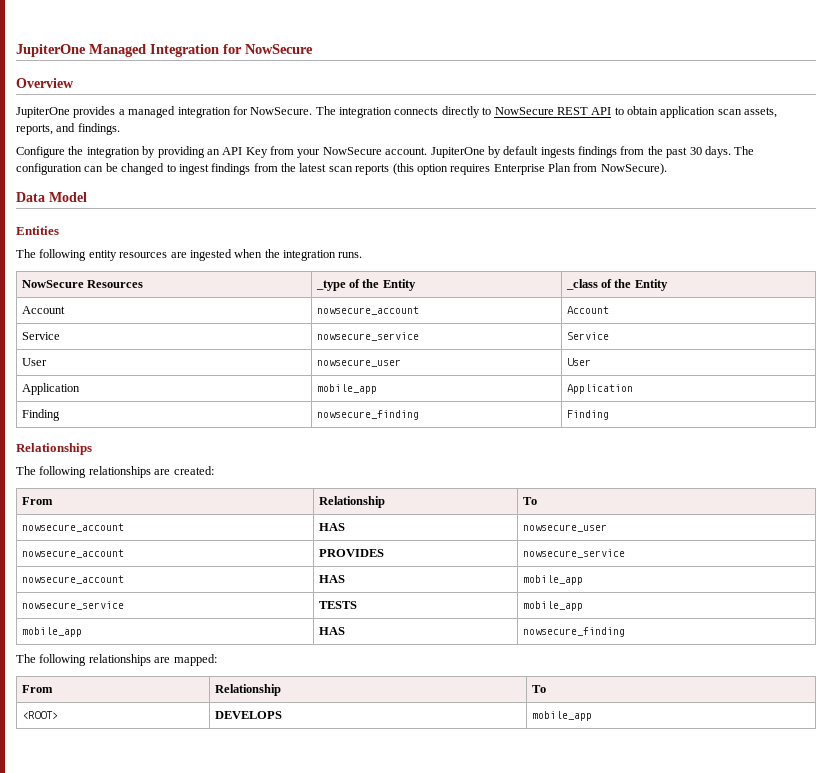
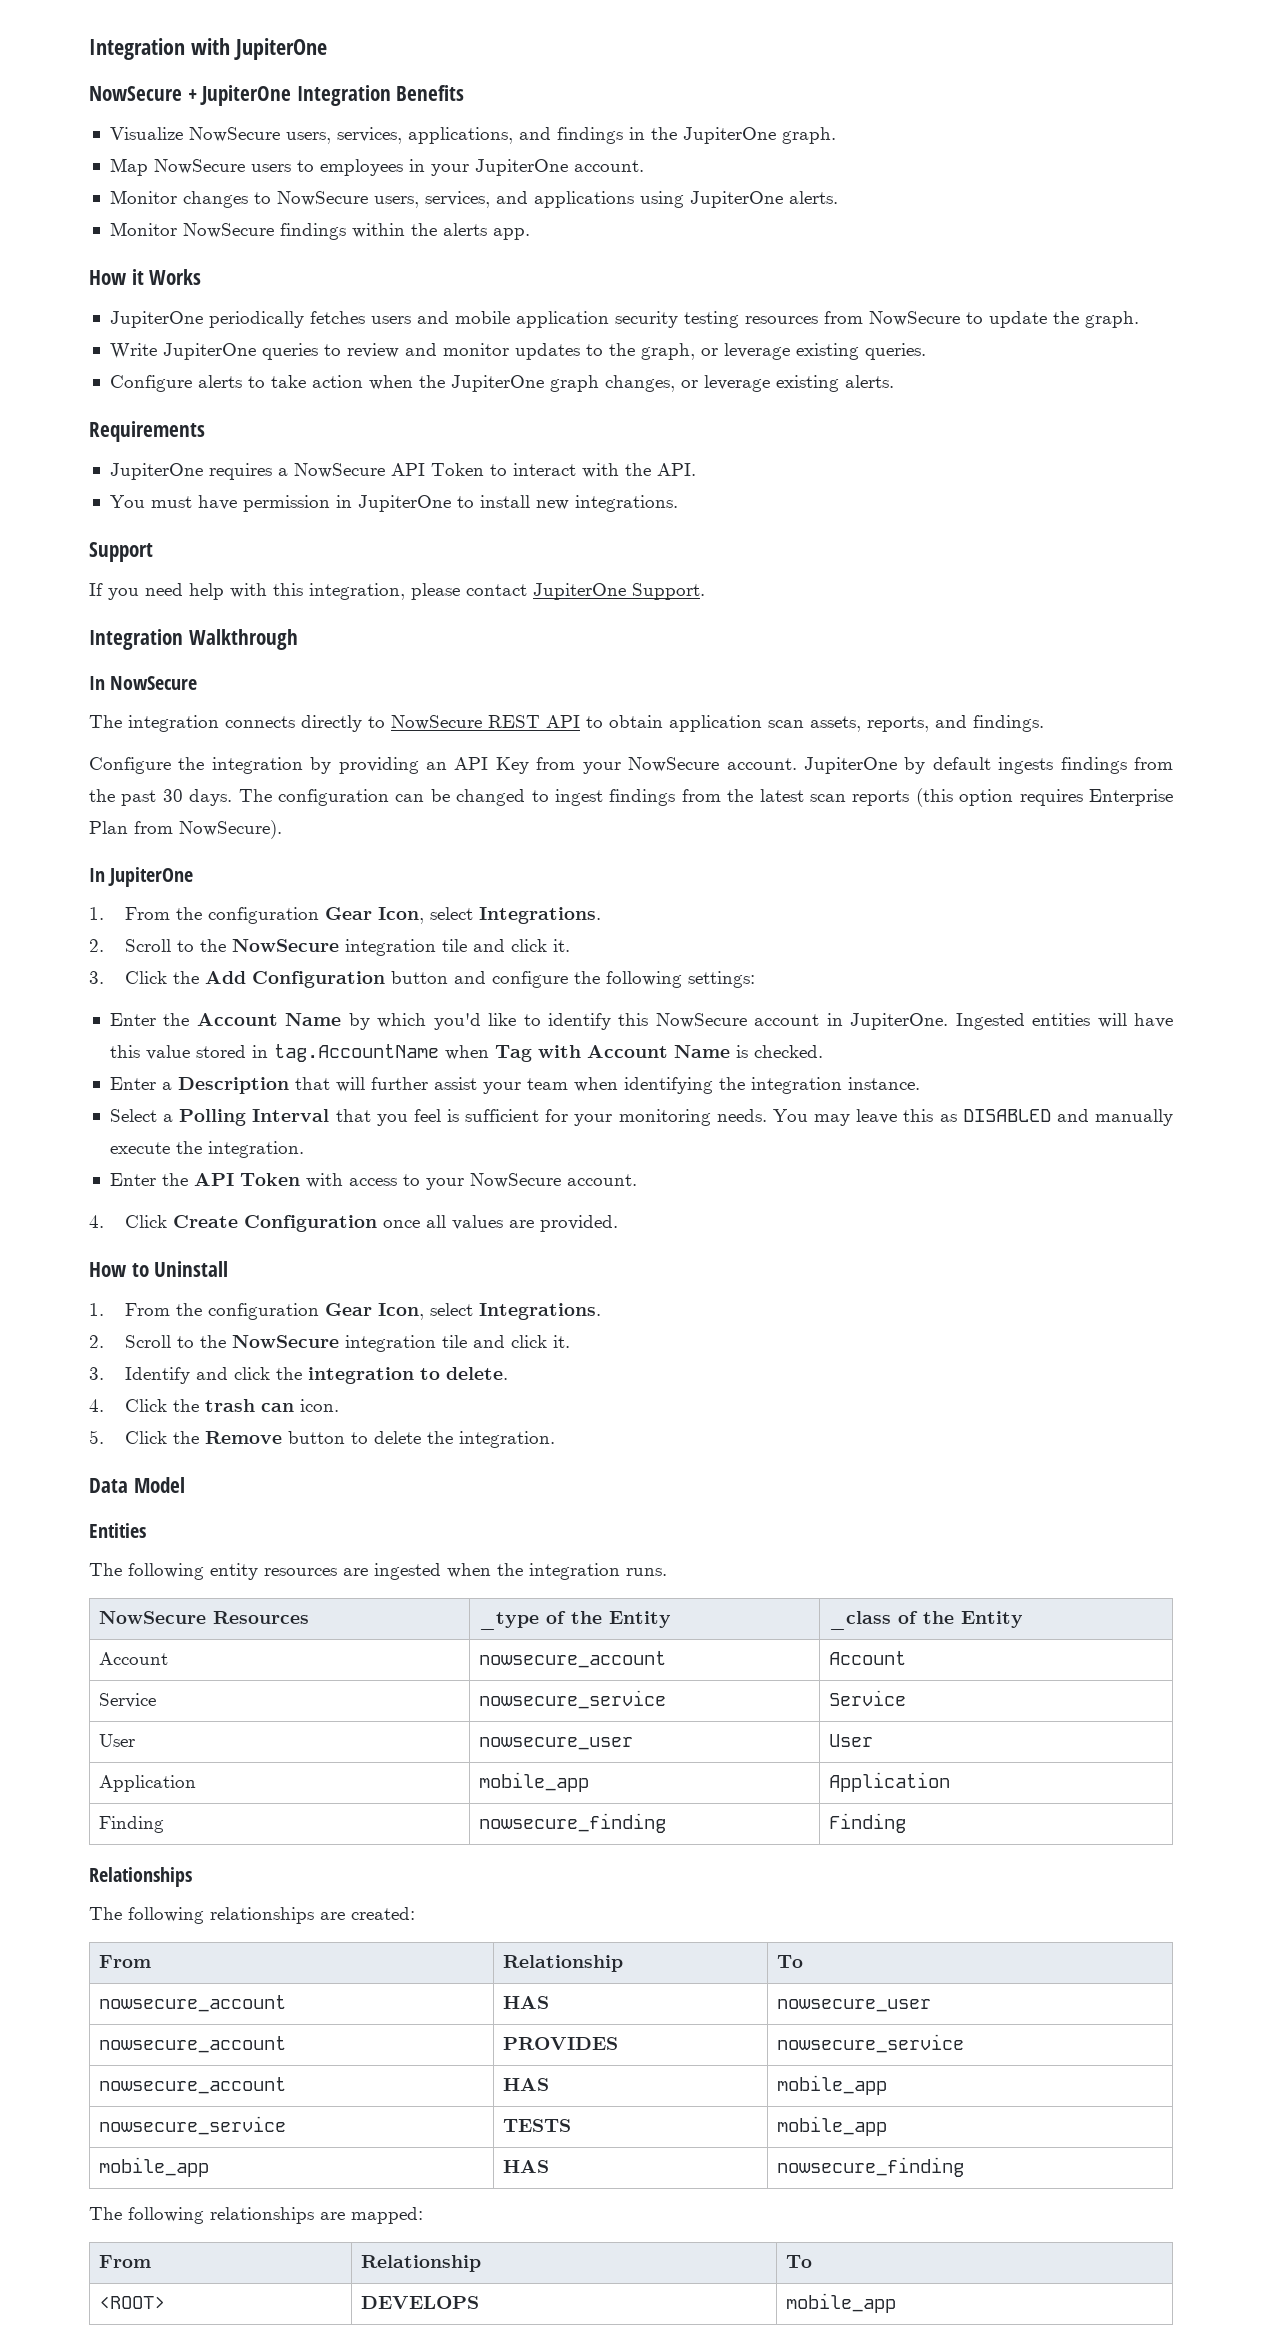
- JupiterOne Managed Integration for NowSecure
- Overview
- JupiterOne provides a managed integration for NowSecure. The integration connects directly to NowSecure REST API to obtain application scan assets, reports, and findings.
+ Integration with JupiterOne
+ NowSecure + JupiterOne Integration Benefits
+ Visualize NowSecure users, services, applications, and findings in the JupiterOne graph.
+ Map NowSecure users to employees in your JupiterOne account.
+ Monitor changes to NowSecure users, services, and applications using JupiterOne alerts.
+ Monitor NowSecure findings within the alerts app.
+ How it Works
+ JupiterOne periodically fetches users and mobile application security testing resources from NowSecure to update the graph.
+ Write JupiterOne queries to review and monitor updates to the graph, or leverage existing queries.
+ Configure alerts to take action when the JupiterOne graph changes, or leverage existing alerts.
+ Requirements
+ JupiterOne requires a NowSecure API Token to interact with the API.
+ You must have permission in JupiterOne to install new integrations.
+ Support
+ If you need help with this integration, please contact JupiterOne Support.
+ Integration Walkthrough
+ In NowSecure
+ The integration connects directly to NowSecure REST API to obtain application scan assets, reports, and findings.
+ In JupiterOne
+ 1. From the configuration Gear Icon, select Integrations.
+ 2. Scroll to the NowSecure integration tile and click it.
+ 3. Click the Add Configuration button and configure the following settings:
+ Enter the Account Name by which you'd like to identify this NowSecure account in JupiterOne. Ingested entities will have this value stored in tag.AccountName when Tag with Account Name is checked.
+ Enter a Description that will further assist your team when identifying the integration instance.
+ Select a Polling Interval that you feel is sufficient for your monitoring needs. You may leave this as DISABLED and manually execute the integration.
+ Enter the API Token with access to your NowSecure account.
+ 4. Click Create Configuration once all values are provided.
+ How to Uninstall
+ 1. From the configuration Gear Icon, select Integrations.
+ 2. Scroll to the NowSecure integration tile and click it.
+ 3. Identify and click the integration to delete.
+ 4. Click the trash can icon.
+ 5. Click the Remove button to delete the integration.

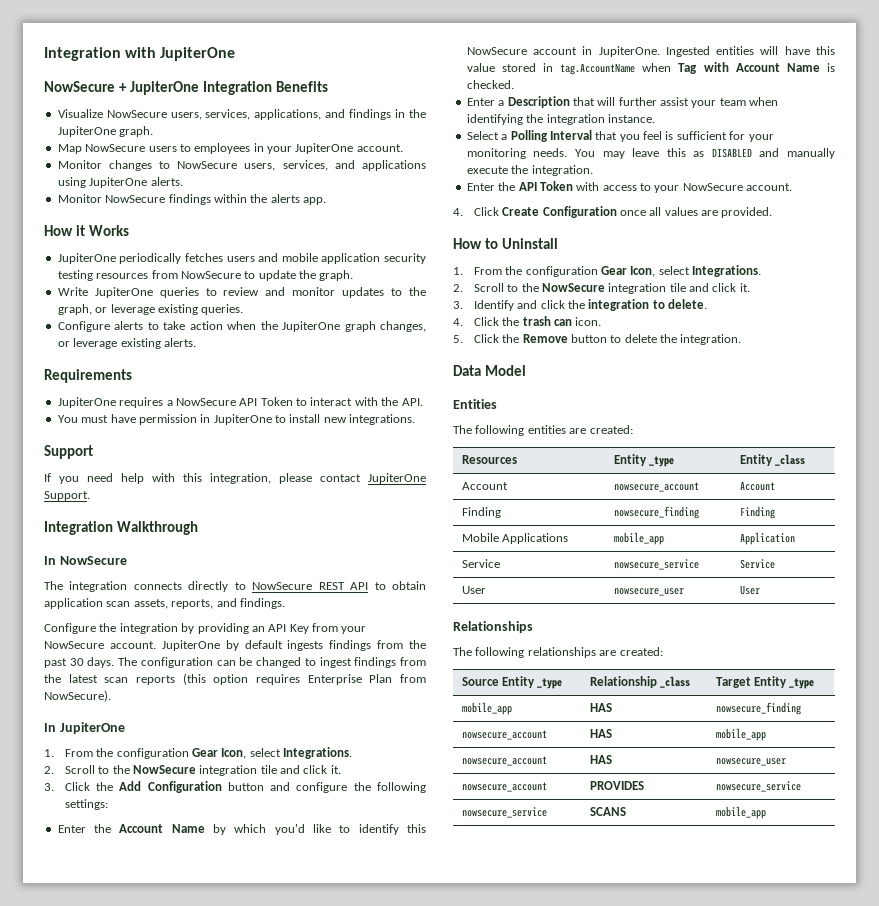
- The following entity resources are ingested when the integration runs.
- NowSecure Resources | _type of the Entity | _class of the Entity
+ The following entities are created:
+ Resources | Entity _type | Entity _class
+ Finding | nowsecure_finding | Finding
+ Mobile Applications | mobile_app | Application
- Application | mobile_app | Application
- Finding | nowsecure_finding | Finding
  The following relationships are created:
- From | Relationship | To
+ Source Entity _type | Relationship _class | Target Entity _type
+ mobile_app | HAS | nowsecure_finding
+ nowsecure_account | HAS | mobile_app
- nowsecure_account | HAS | mobile_app
- nowsecure_service | TESTS | mobile_app
- mobile_app | HAS | nowsecure_finding
- The following relationships are mapped:
- From | Relationship | To
- <ROOT> | DEVELOPS | mobile_app
+ nowsecure_service | SCANS | mobile_app

